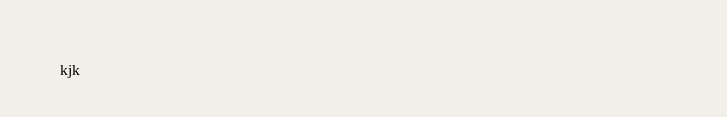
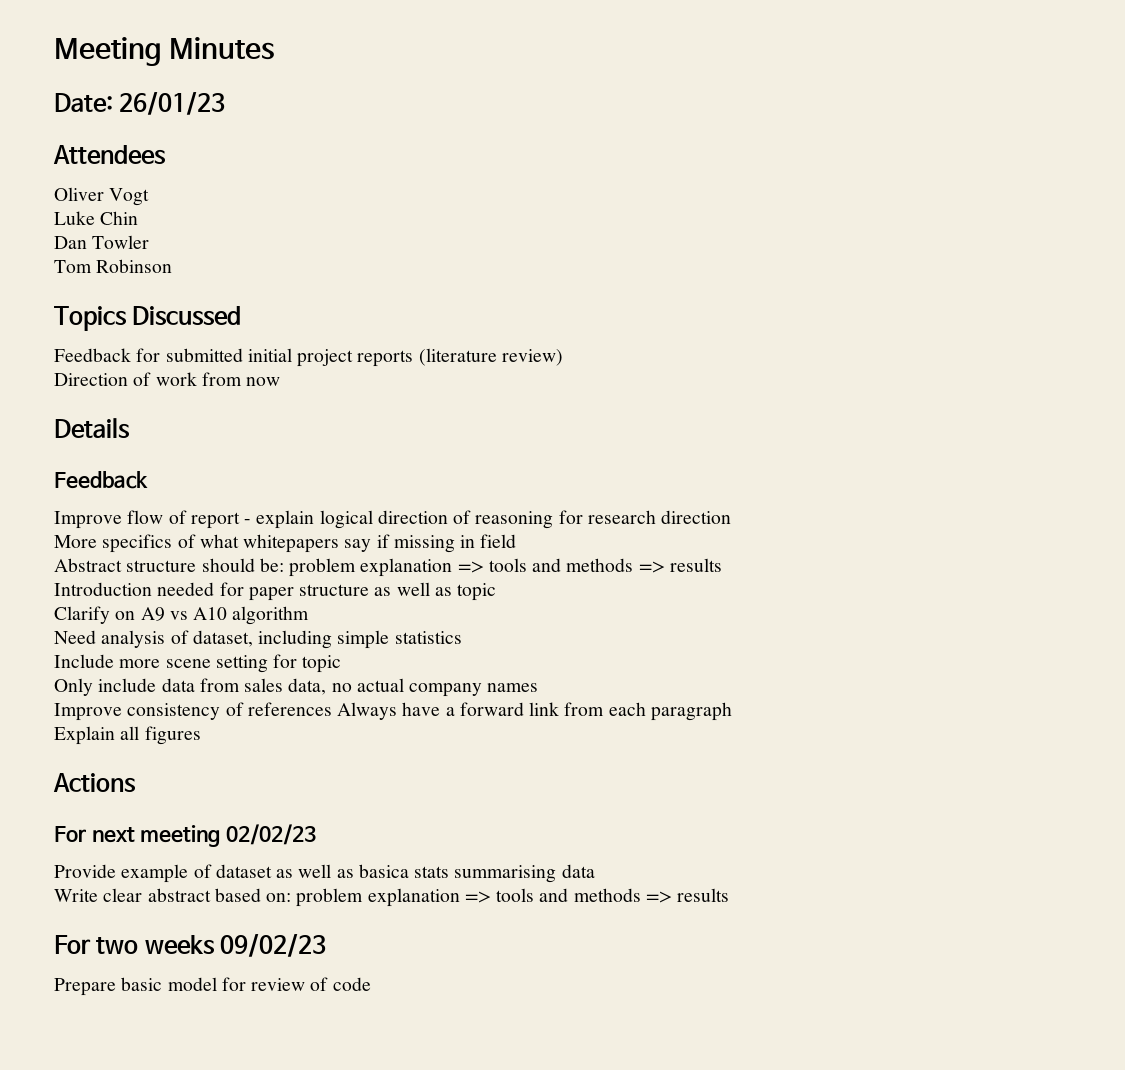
- kjk
+ Meeting Minutes
+ Date: 26/01/23
+ Attendees
+ Oliver Vogt
+ Luke Chin
+ Dan Towler
+ Tom Robinson
+ Topics Discussed
+ Feedback for submitted initial project reports (literature review)
+ Direction of work from now
+ Details
+ Feedback
+ Improve flow of report - explain logical direction of reasoning for research direction
+ More specifics of what whitepapers say if missing in field
+ Abstract structure should be: problem explanation => tools and methods => results
+ Introduction needed for paper structure as well as topic
+ Clarify on A9 vs A10 algorithm
+ Need analysis of dataset, including simple statistics
+ Include more scene setting for topic
+ Only include data from sales data, no actual company names
+ Improve consistency of references Always have a forward link from each paragraph
+ Explain all figures
+ Actions
+ For next meeting 02/02/23
+ Provide example of dataset as well as basica stats summarising data
+ Write clear abstract based on: problem explanation => tools and methods => results
+ For two weeks 09/02/23
+ Prepare basic model for review of code

